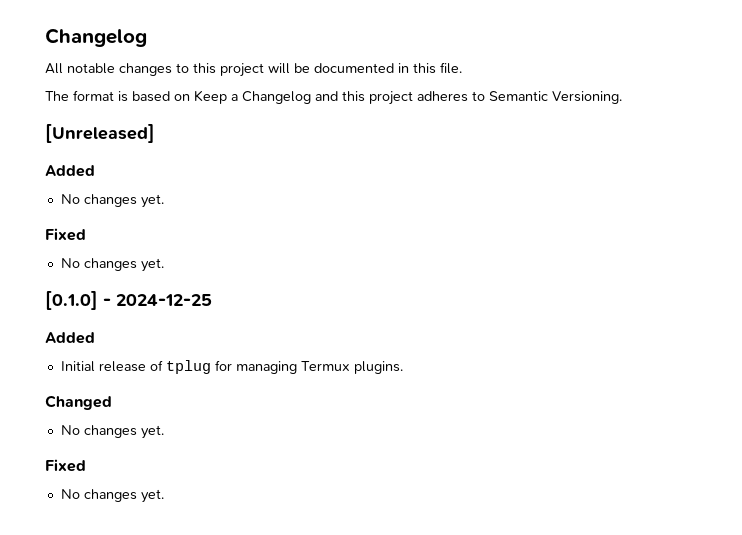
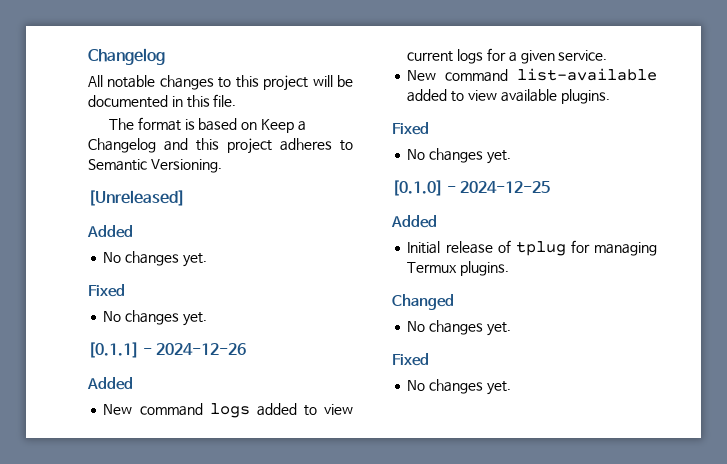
+ [0.1.1] - 2024-12-26
+ Added
+ New command logs added to view current logs for a given service.
+ New command list-available added to view available plugins.
+ Fixed
+ No changes yet.

